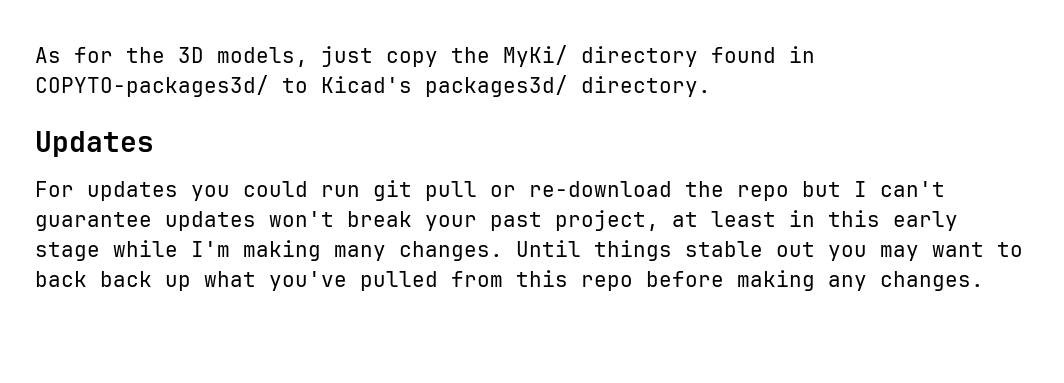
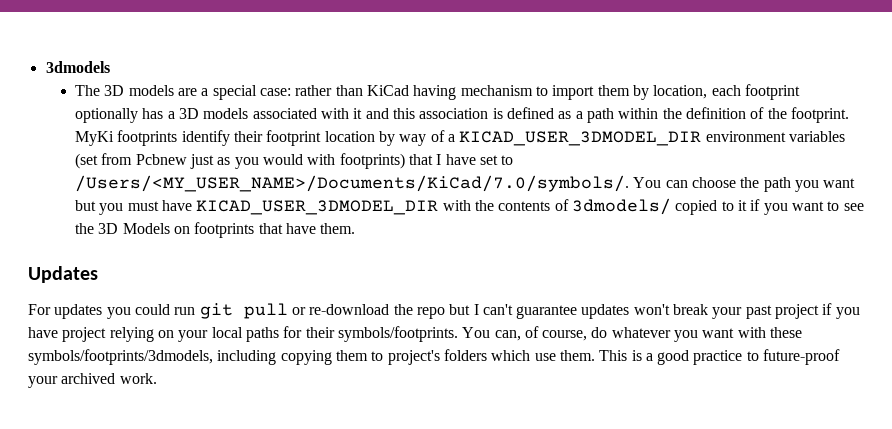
- As for the 3D models, just copy the MyKi/ directory found in COPYTO-packages3d/ to Kicad's packages3d/ directory.
+ 3dmodels
+ The 3D models are a special case: rather than KiCad having mechanism to import them by location, each footprint optionally has a 3D models associated with it and this association is defined as a path within the definition of the footprint. MyKi footprints identify their footprint location by way of a KICAD_USER_3DMODEL_DIR environment variables (set from Pcbnew just as you would with footprints) that I have set to /Users/<MY_USER_NAME>/Documents/KiCad/7.0/symbols/. You can choose the path you want but you must have KICAD_USER_3DMODEL_DIR with the contents of 3dmodels/ copied to it if you want to see the 3D Models on footprints that have them.
- For updates you could run git pull or re-download the repo but I can't guarantee updates won't break your past project, at least in this early stage while I'm making many changes. Until things stable out you may want to back back up what you've pulled from this repo before making any changes.
+ For updates you could run git pull or re-download the repo but I can't guarantee updates won't break your past project if you have project relying on your local paths for their symbols/footprints. You can, of course, do whatever you want with these symbols/footprints/3dmodels, including copying them to project's folders which use them. This is a good practice to future-proof your archived work.

